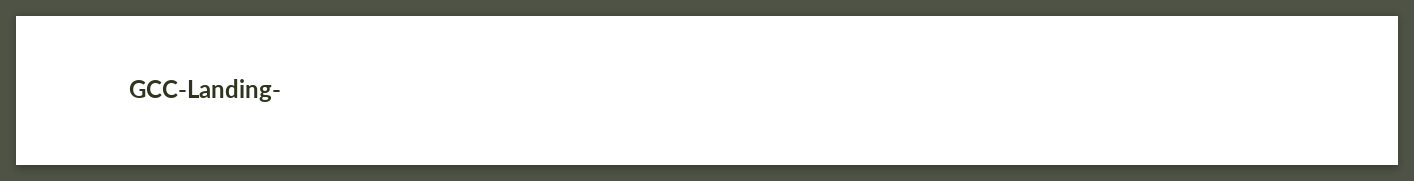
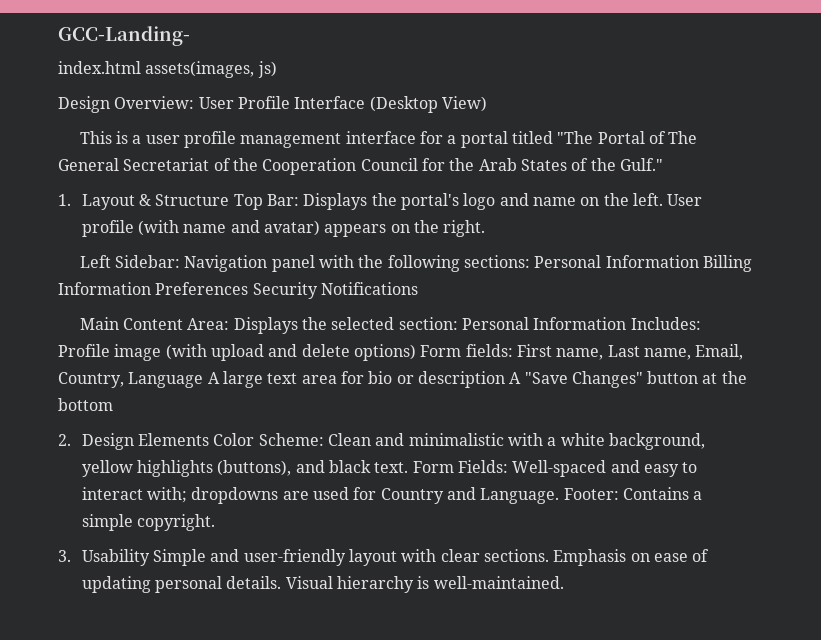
+ index.html assets(images, js)
+ Design Overview: User Profile Interface (Desktop View)
+ This is a user profile management interface for a portal titled "The Portal of The General Secretariat of the Cooperation Council for the Arab States of the Gulf."
+ 1. Layout & Structure Top Bar: Displays the portal's logo and name on the left. User profile (with name and avatar) appears on the right.
+ Left Sidebar: Navigation panel with the following sections: Personal Information Billing Information Preferences Security Notifications
+ Main Content Area: Displays the selected section: Personal Information Includes: Profile image (with upload and delete options) Form fields: First name, Last name, Email, Country, Language A large text area for bio or description A "Save Changes" button at the bottom
+ 2. Design Elements Color Scheme: Clean and minimalistic with a white background, yellow highlights (buttons), and black text. Form Fields: Well-spaced and easy to interact with; dropdowns are used for Country and Language. Footer: Contains a simple copyright.
+ 3. Usability Simple and user-friendly layout with clear sections. Emphasis on ease of updating personal details. Visual hierarchy is well-maintained.

